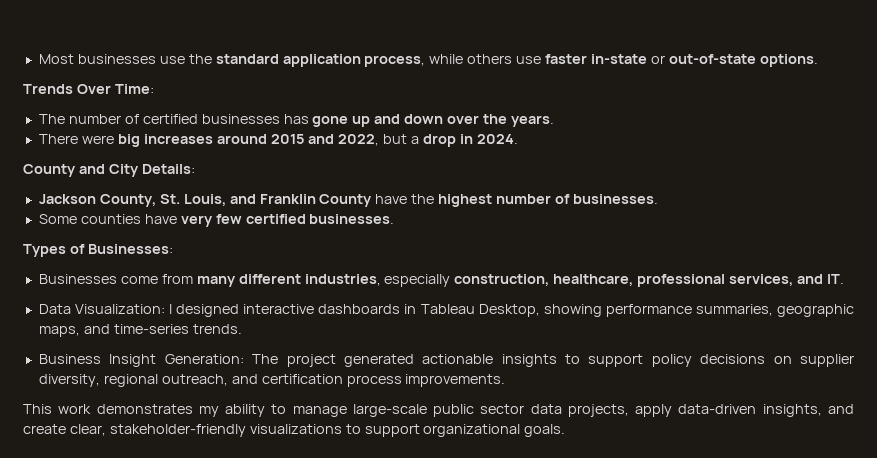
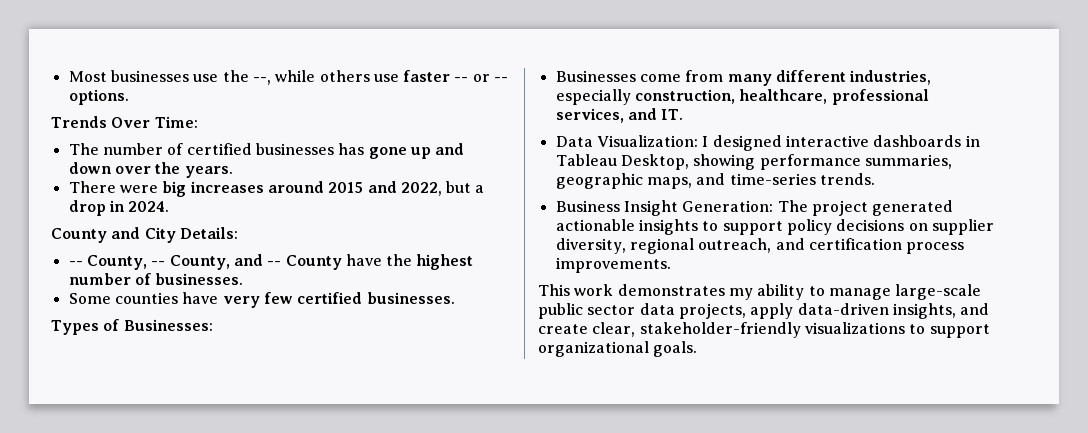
- Most businesses use the standard application process, while others use faster in-state or out-of-state options.
+ Most businesses use the --, while others use faster -- or -- options.
- Jackson County, St. Louis, and Franklin County have the highest number of businesses.
+ -- County, -- County, and -- County have the highest number of businesses.

